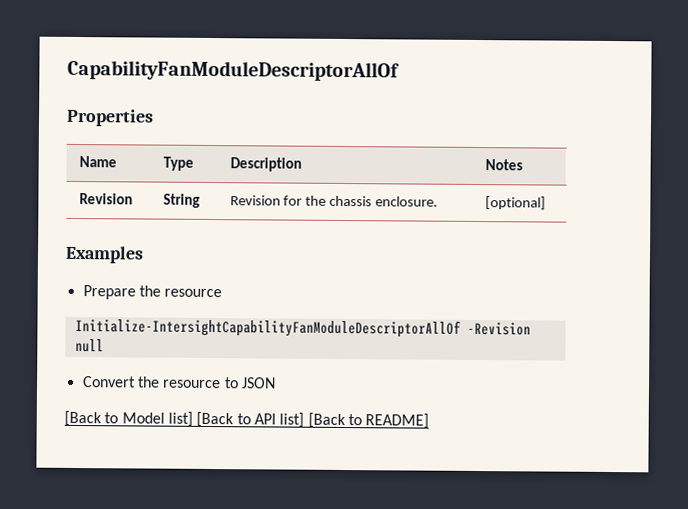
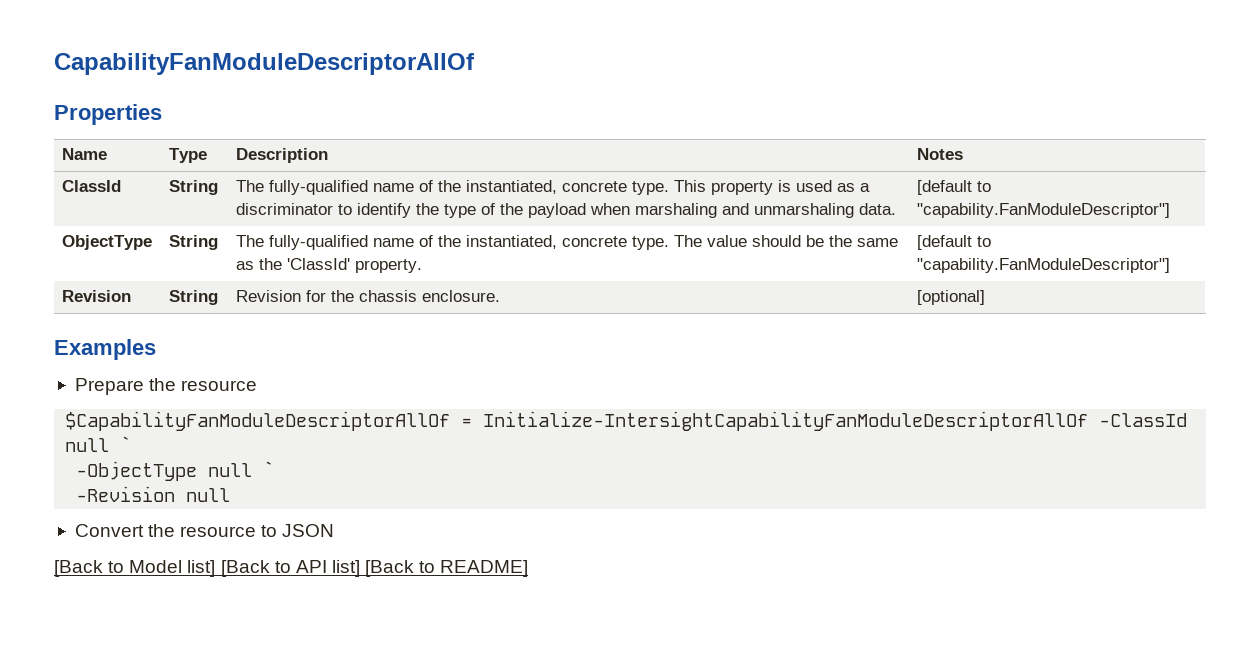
+ ClassId | String | The fully-qualified name of the instantiated, concrete type. This property is used as a discriminator to identify the type of the payload when marshaling and unmarshaling data. | [default to "capability.FanModuleDescriptor"]
+ ObjectType | String | The fully-qualified name of the instantiated, concrete type. The value should be the same as the 'ClassId' property. | [default to "capability.FanModuleDescriptor"]
- Initialize-IntersightCapabilityFanModuleDescriptorAllOf -Revision null
+ $CapabilityFanModuleDescriptorAllOf = Initialize-IntersightCapabilityFanModuleDescriptorAllOf -ClassId null `
+ -ObjectType null `
+ -Revision null

